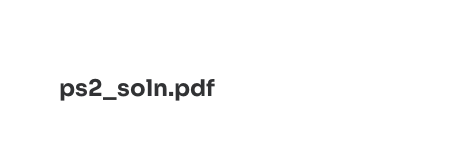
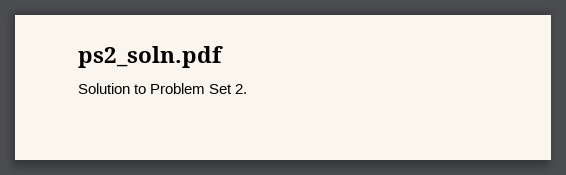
+ Solution to Problem Set 2.

